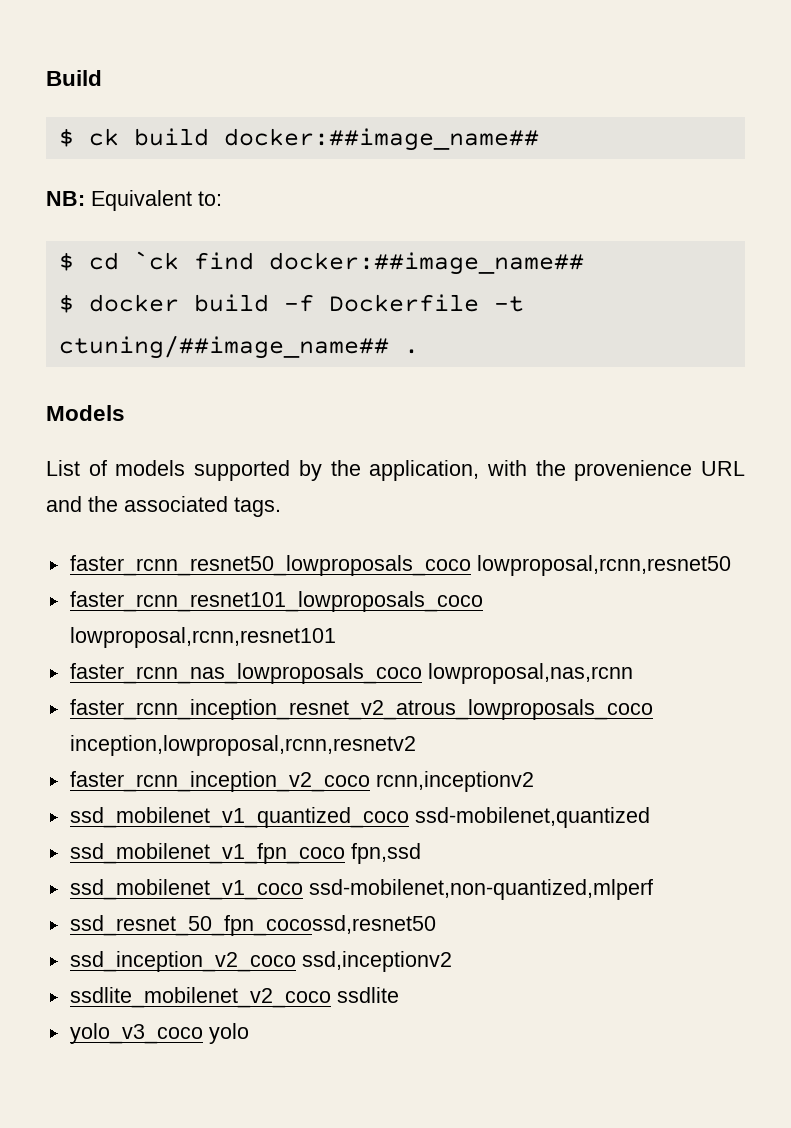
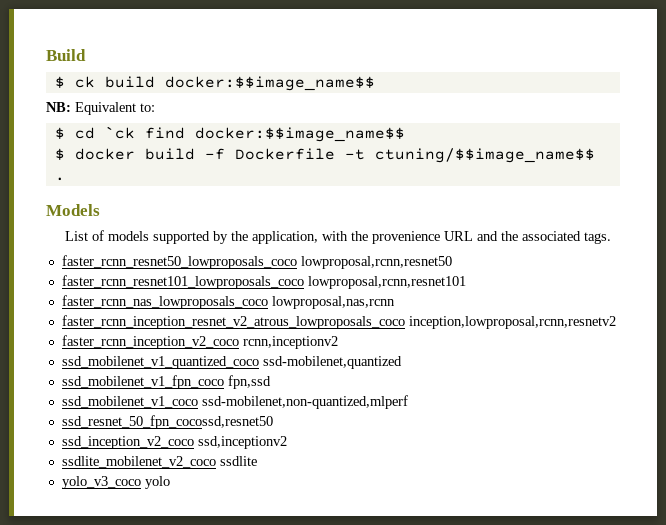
- $ ck build docker:##image_name##
+ $ ck build docker:$$image_name$$
- $ cd `ck find docker:##image_name##
+ $ cd `ck find docker:$$image_name$$
- $ docker build -f Dockerfile -t ctuning/##image_name## .
+ $ docker build -f Dockerfile -t ctuning/$$image_name$$ .

